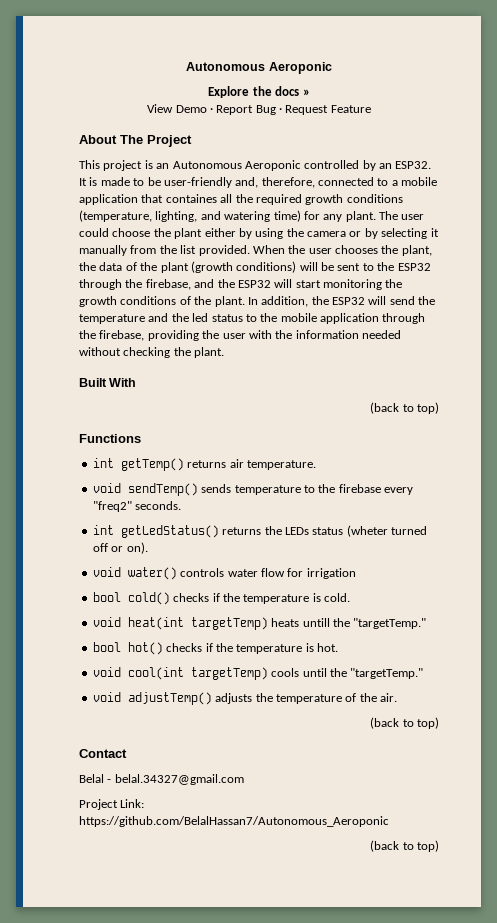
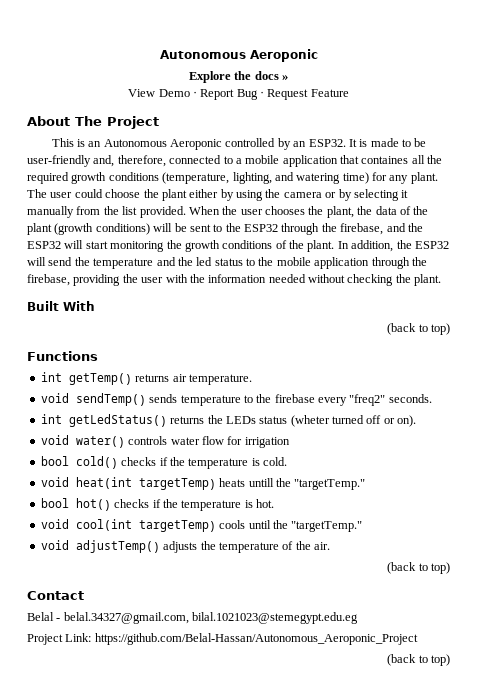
- This project is an Autonomous Aeroponic controlled by an ESP32.
+ This is an Autonomous Aeroponic controlled by an ESP32.
- Belal - belal.34327@gmail.com
+ Belal - belal.34327@gmail.com, bilal.1021023@stemegypt.edu.eg
- Project Link: https://github.com/BelalHassan7/Autonomous_Aeroponic
+ Project Link: https://github.com/Belal-Hassan/Autonomous_Aeroponic_Project

